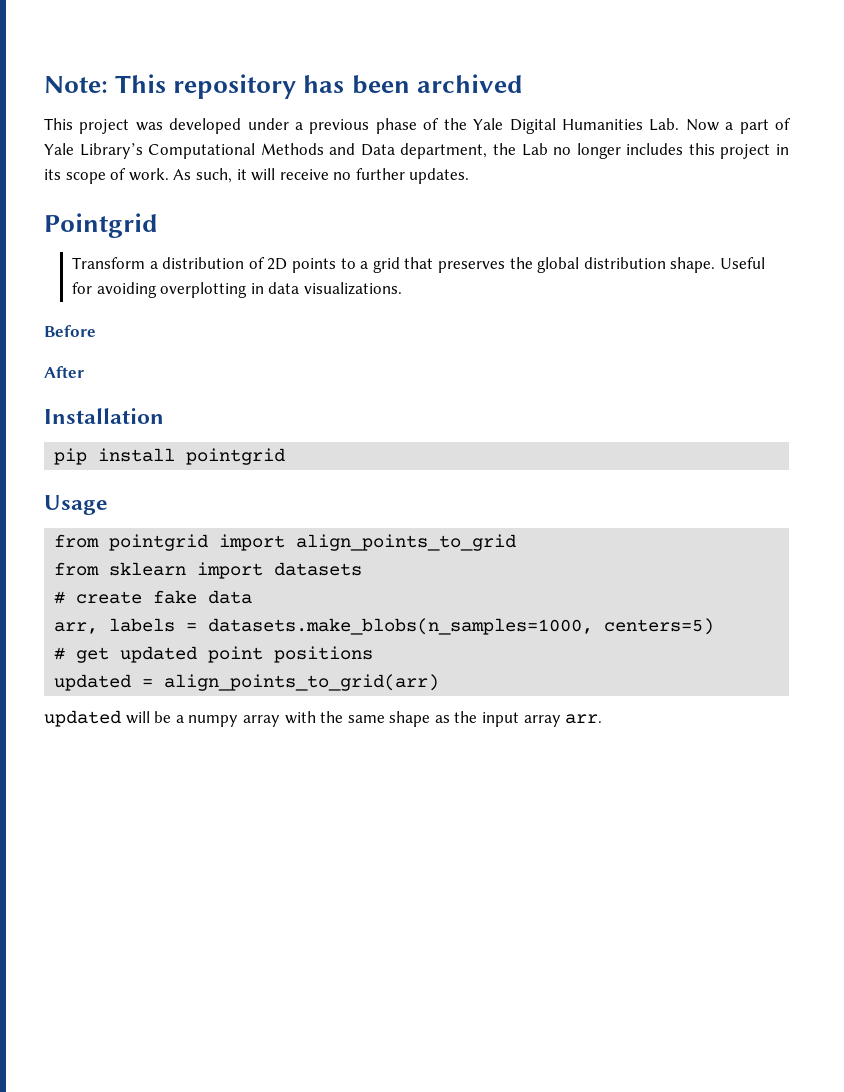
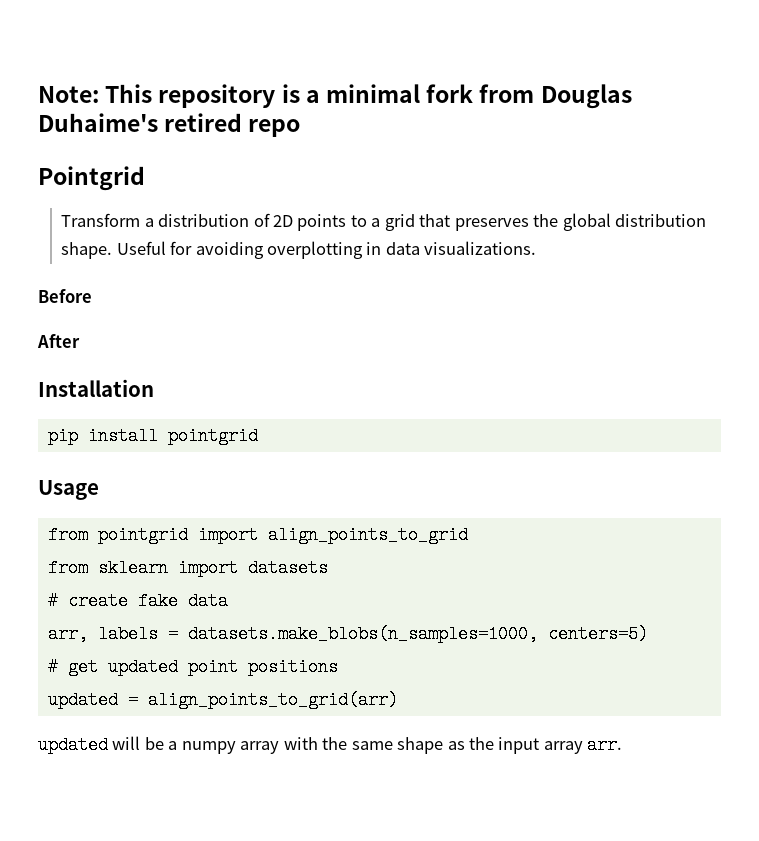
- Note: This repository has been archived
- This project was developed under a previous phase of the Yale Digital Humanities Lab. Now a part of Yale Library’s Computational Methods and Data department, the Lab no longer includes this project in its scope of work. As such, it will receive no further updates.
+ Note: This repository is a minimal fork from Douglas Duhaime's retired repo

